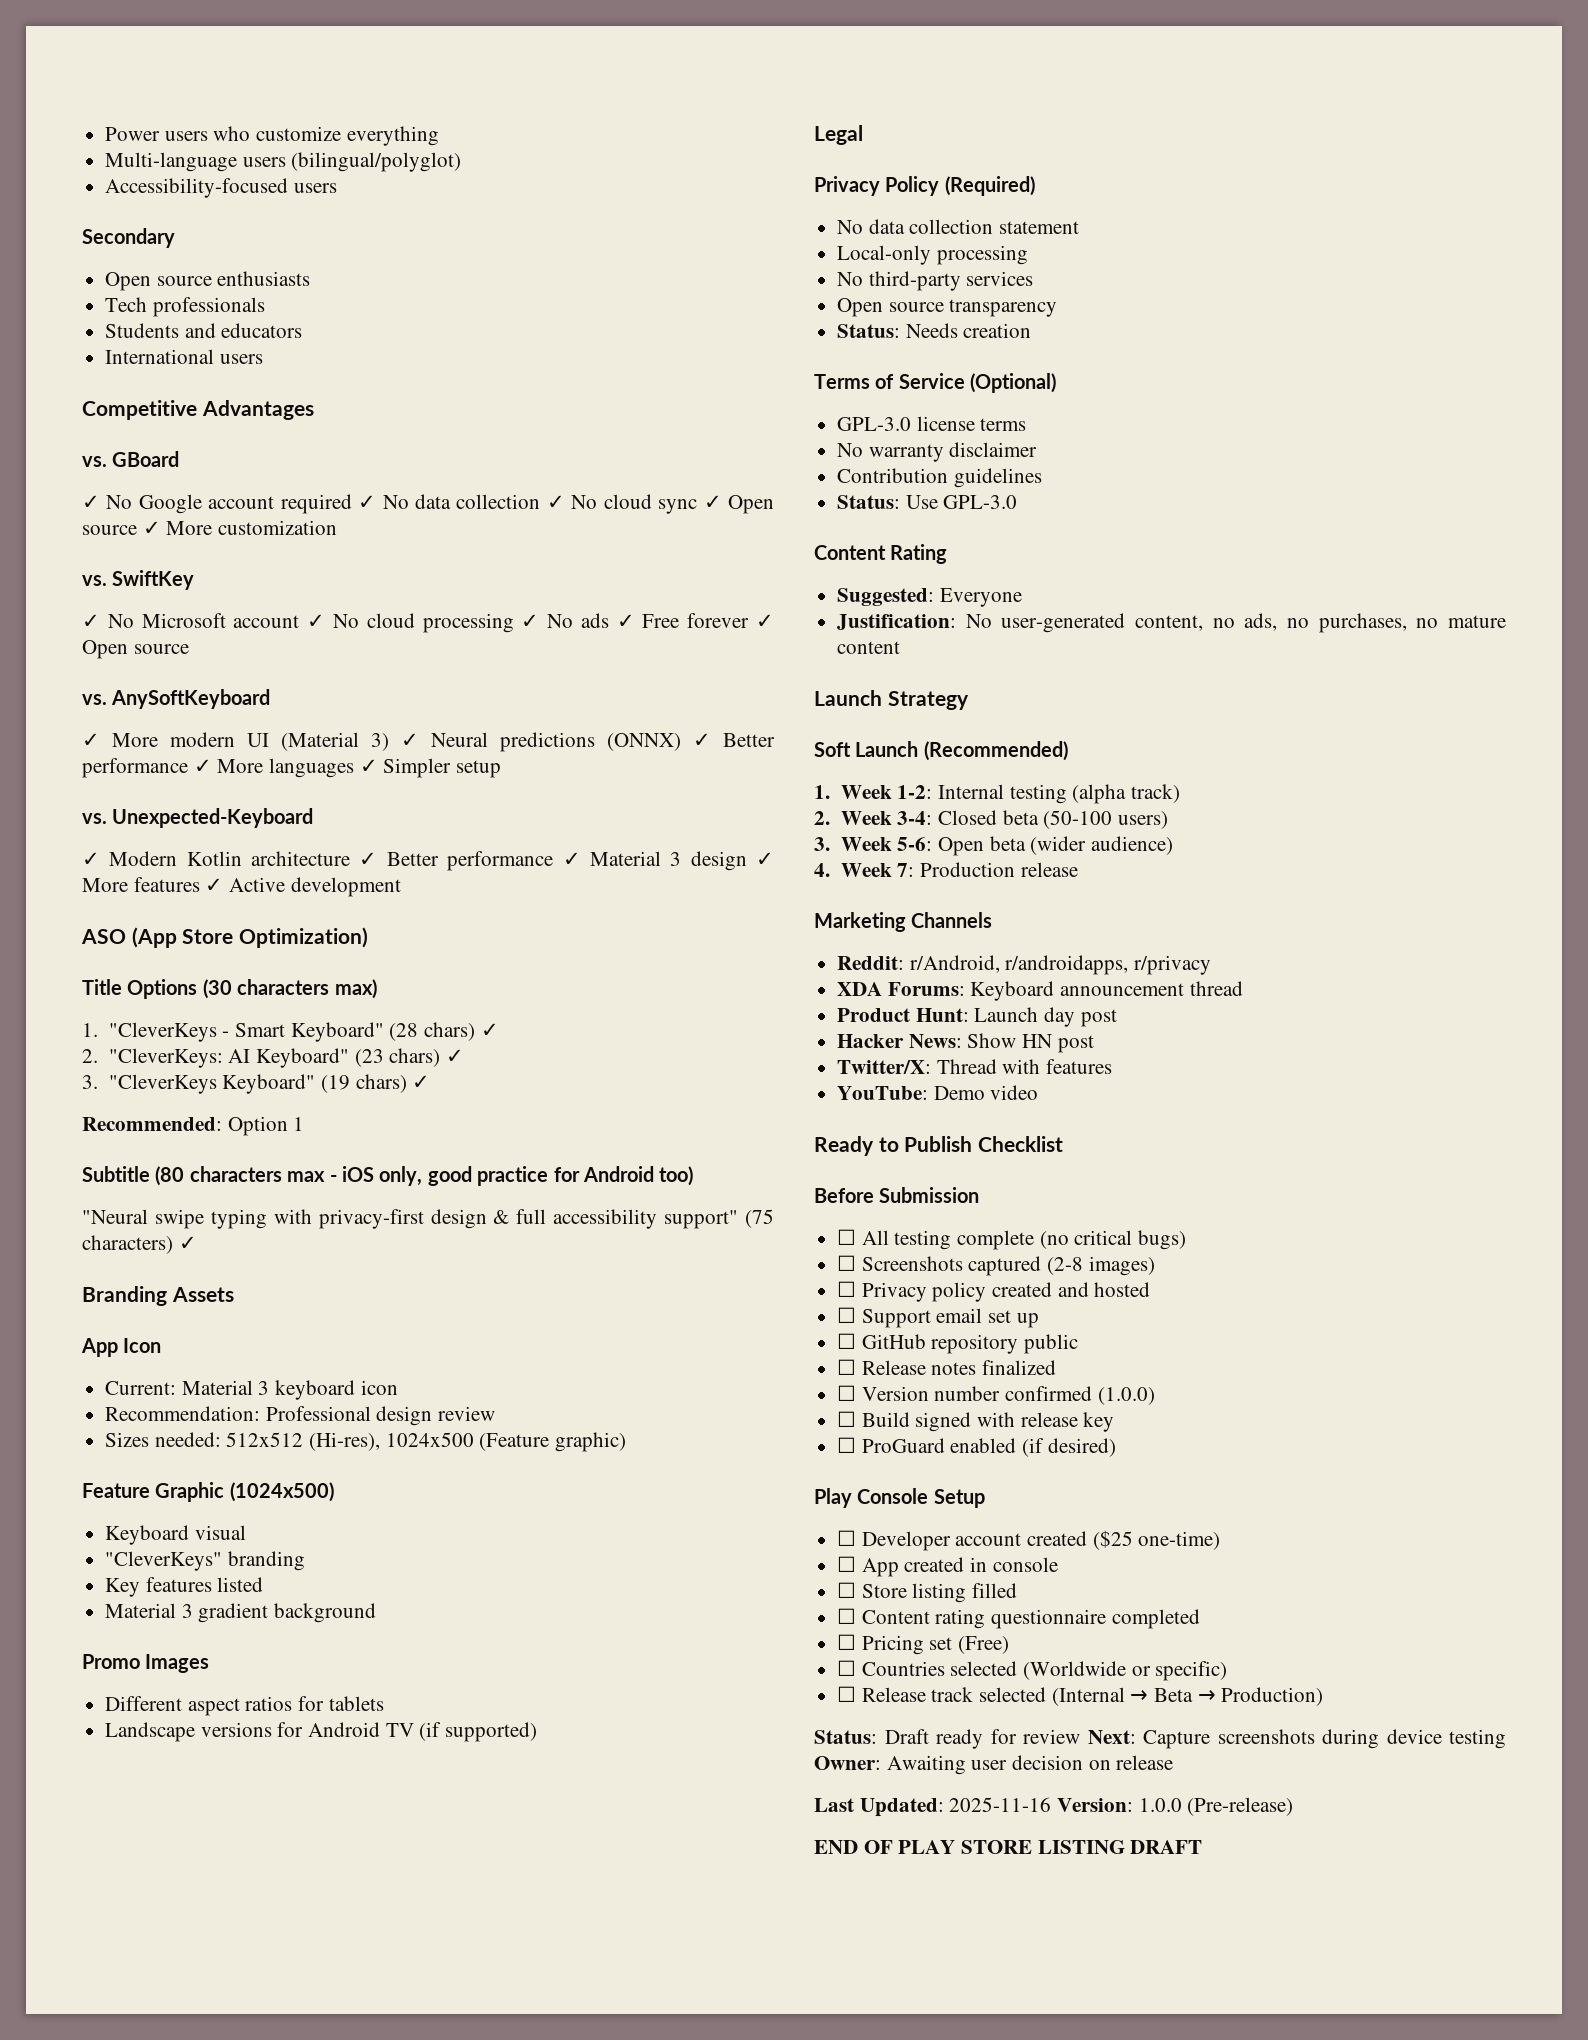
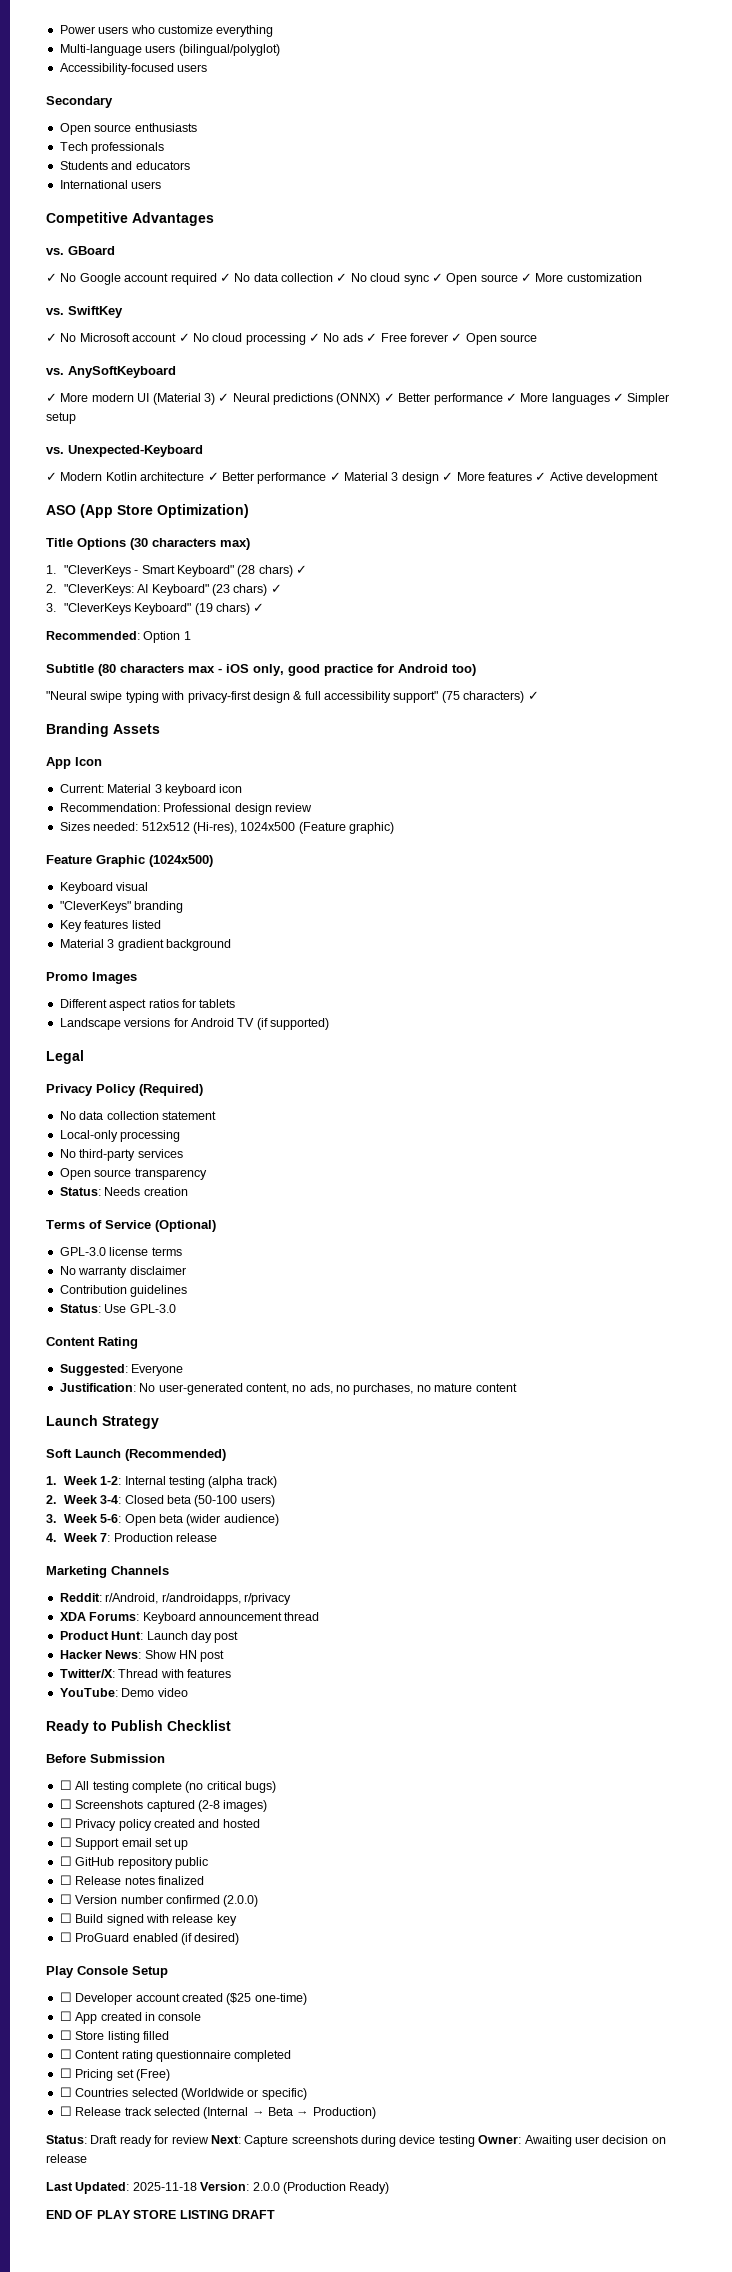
- ☐ Version number confirmed (1.0.0)
+ ☐ Version number confirmed (2.0.0)
- Last Updated: 2025-11-16 Version: 1.0.0 (Pre-release)
+ Last Updated: 2025-11-18 Version: 2.0.0 (Production Ready)

